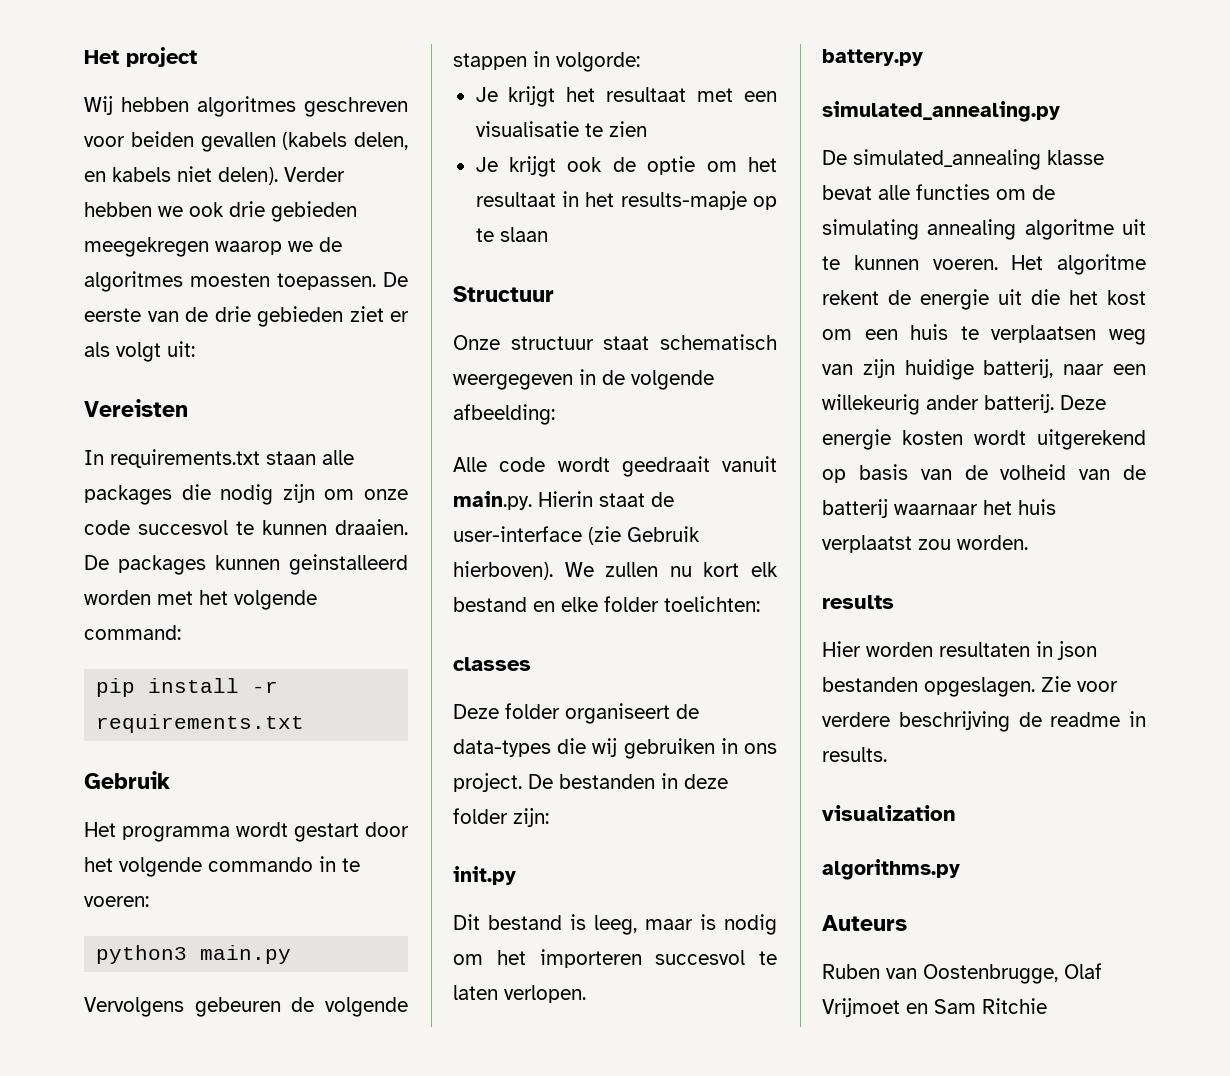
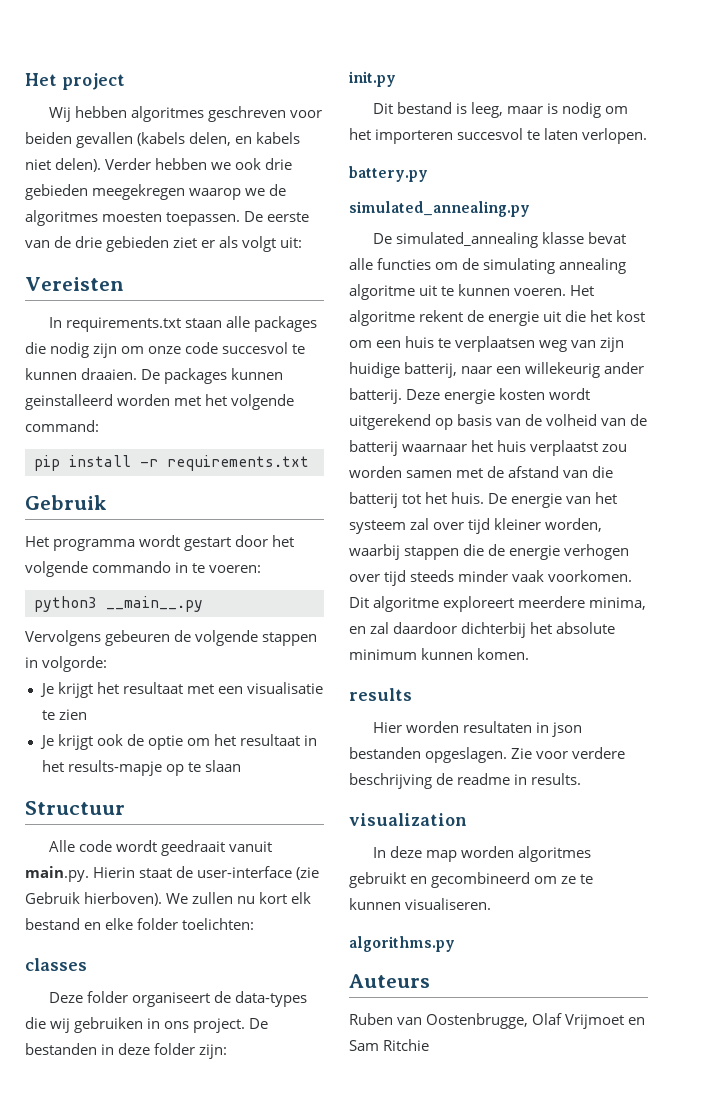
- python3 main.py
+ python3 __main__.py
- Onze structuur staat schematisch weergegeven in de volgende afbeelding:
- Deze energie kosten wordt uitgerekend op basis van de volheid van de batterij waarnaar het huis verplaatst zou worden.
+ Deze energie kosten wordt uitgerekend op basis van de volheid van de batterij waarnaar het huis verplaatst zou worden samen met de afstand van die batterij tot het huis. De energie van het systeem zal over tijd kleiner worden, waarbij stappen die de energie verhogen over tijd steeds minder vaak voorkomen. Dit algoritme exploreert meerdere minima, en zal daardoor dichterbij het absolute minimum kunnen komen.
+ In deze map worden algoritmes gebruikt en gecombineerd om ze te kunnen visualiseren.

